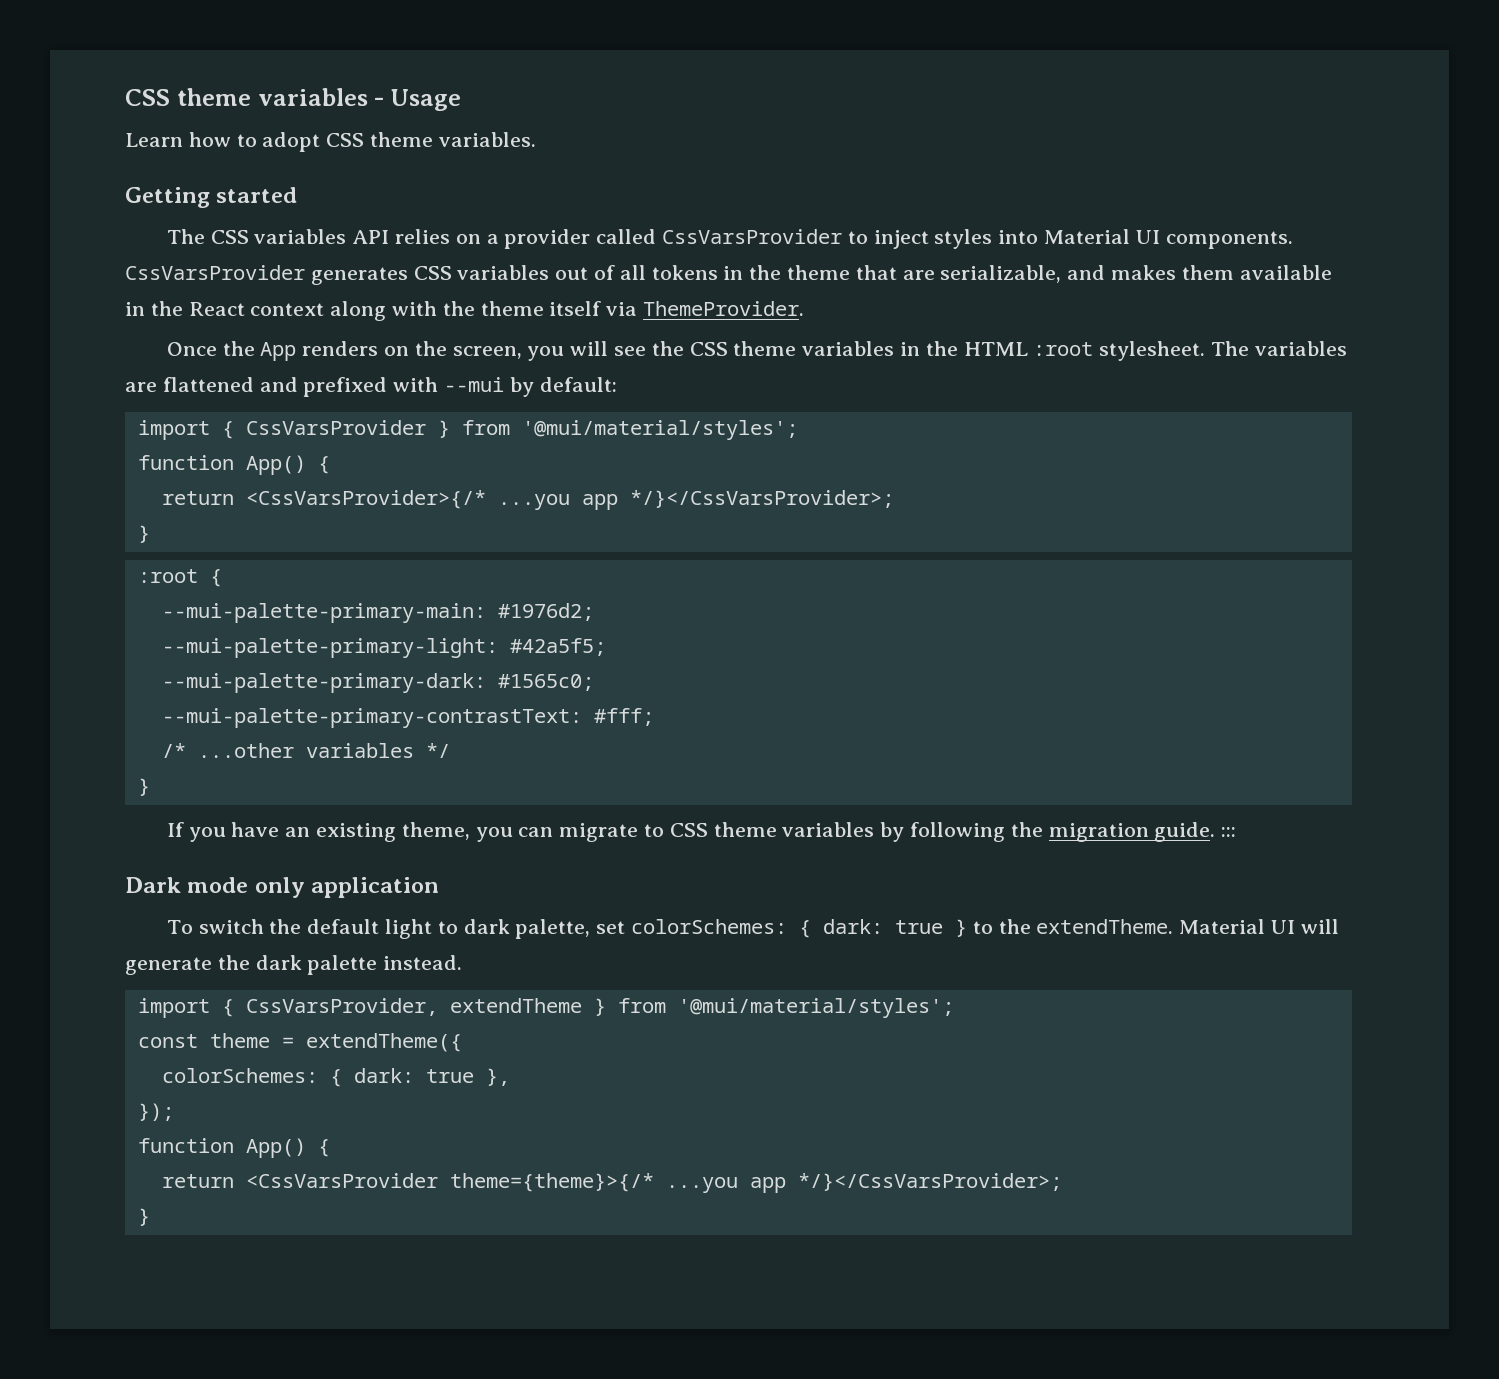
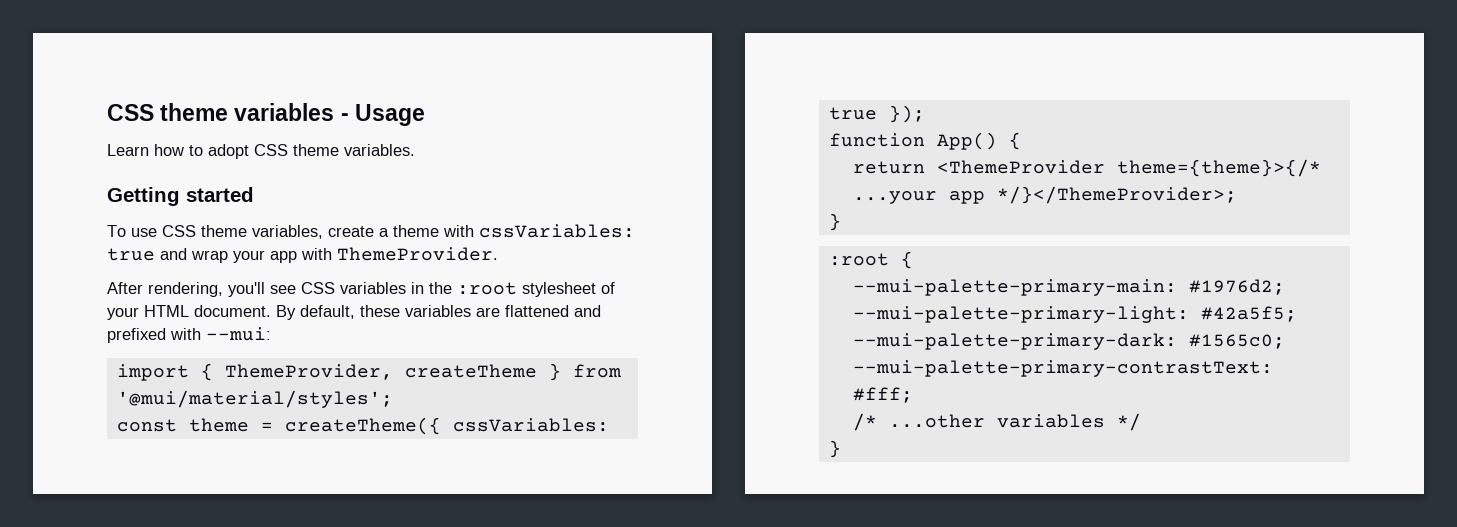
- The CSS variables API relies on a provider called CssVarsProvider to inject styles into Material UI components. CssVarsProvider generates CSS variables out of all tokens in the theme that are serializable, and makes them available in the React context along with the theme itself via ThemeProvider.
- Once the App renders on the screen, you will see the CSS theme variables in the HTML :root stylesheet. The variables are flattened and prefixed with --mui by default:
- import { CssVarsProvider } from '@mui/material/styles';
+ To use CSS theme variables, create a theme with cssVariables: true and wrap your app with ThemeProvider.
+ After rendering, you'll see CSS variables in the :root stylesheet of your HTML document. By default, these variables are flattened and prefixed with --mui:
+ import { ThemeProvider, createTheme } from '@mui/material/styles';
+ const theme = createTheme({ cssVariables: true });
  function App() {
- return <CssVarsProvider>{/* ...you app */}</CssVarsProvider>;
+ return <ThemeProvider theme={theme}>{/* ...your app */}</ThemeProvider>;
- If you have an existing theme, you can migrate to CSS theme variables by following the migration guide. :::
- Dark mode only application
- To switch the default light to dark palette, set colorSchemes: { dark: true } to the extendTheme. Material UI will generate the dark palette instead.
- import { CssVarsProvider, extendTheme } from '@mui/material/styles';
- const theme = extendTheme({
- colorSchemes: { dark: true },
- });
- function App() {
- return <CssVarsProvider theme={theme}>{/* ...you app */}</CssVarsProvider>;
- }

